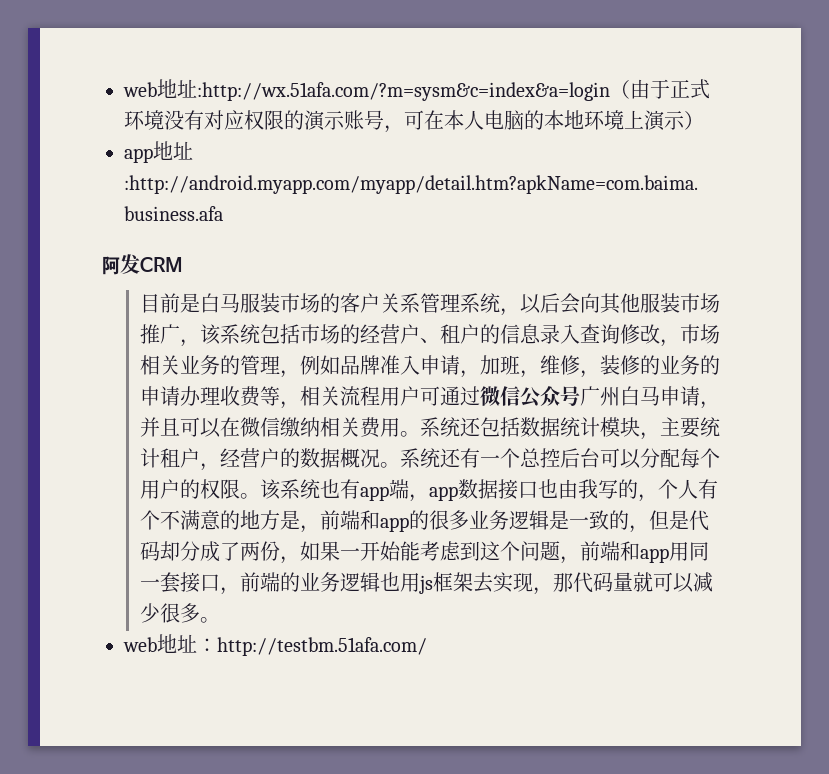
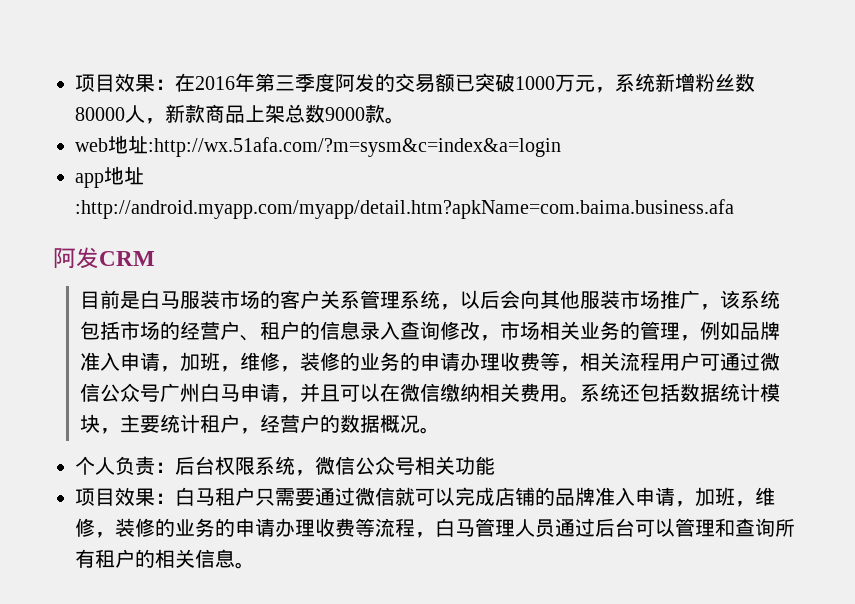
- web地址:http://wx.51afa.com/?m=sysm&c=index&a=login（由于正式环境没有对应权限的演示账号，可在本人电脑的本地环境上演示）
+ 项目效果：在2016年第三季度阿发的交易额已突破1000万元，系统新增粉丝数80000人，新款商品上架总数9000款。
+ web地址:http://wx.51afa.com/?m=sysm&c=index&a=login
- 系统还包括数据统计模块，主要统计租户，经营户的数据概况。系统还有一个总控后台可以分配每个用户的权限。该系统也有app端，app数据接口也由我写的，个人有个不满意的地方是，前端和app的很多业务逻辑是一致的，但是代码却分成了两份，如果一开始能考虑到这个问题，前端和app用同一套接口，前端的业务逻辑也用js框架去实现，那代码量就可以减少很多。
- web地址：http://testbm.51afa.com/
+ 系统还包括数据统计模块，主要统计租户，经营户的数据概况。
+ 个人负责：后台权限系统，微信公众号相关功能
+ 项目效果：白马租户只需要通过微信就可以完成店铺的品牌准入申请，加班，维修，装修的业务的申请办理收费等流程，白马管理人员通过后台可以管理和查询所有租户的相关信息。

